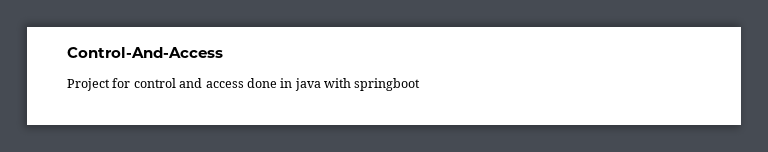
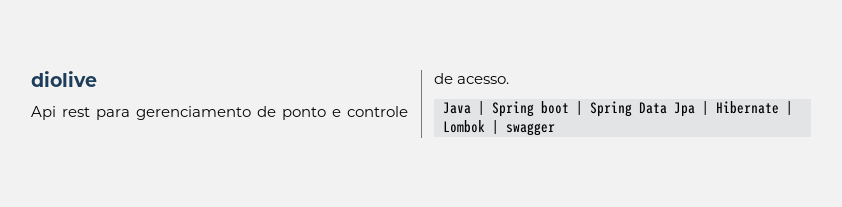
- Control-And-Access
- Project for control and access done in java with springboot
+ diolive
+ Api rest para gerenciamento de ponto e controle de acesso.
+ Java | Spring boot | Spring Data Jpa | Hibernate | Lombok | swagger

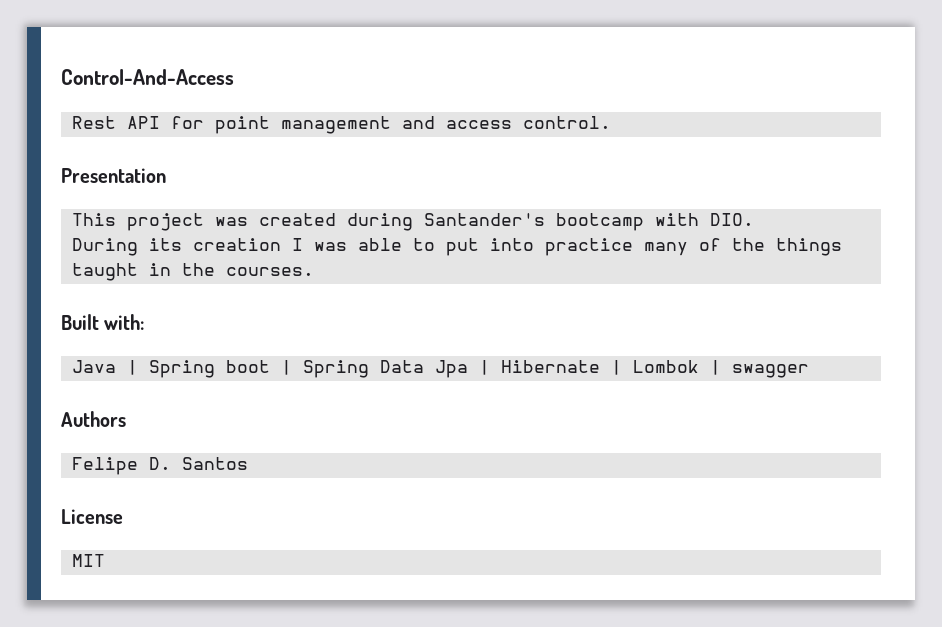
- diolive
- Api rest para gerenciamento de ponto e controle de acesso.
+ Control-And-Access
+ Rest API for point management and access control.
+ Presentation
+ This project was created during Santander's bootcamp with DIO.
+ During its creation I was able to put into practice many of the things taught in the courses.
+ Built with:
+ Authors
+ Felipe D. Santos
+ License
+ MIT

